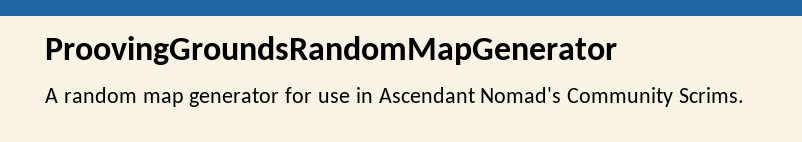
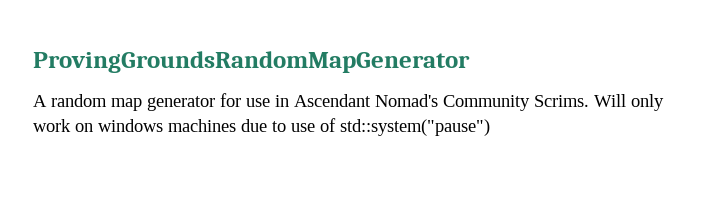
- ProovingGroundsRandomMapGenerator
+ ProvingGroundsRandomMapGenerator
+ Will only work on windows machines due to use of std::system("pause")

